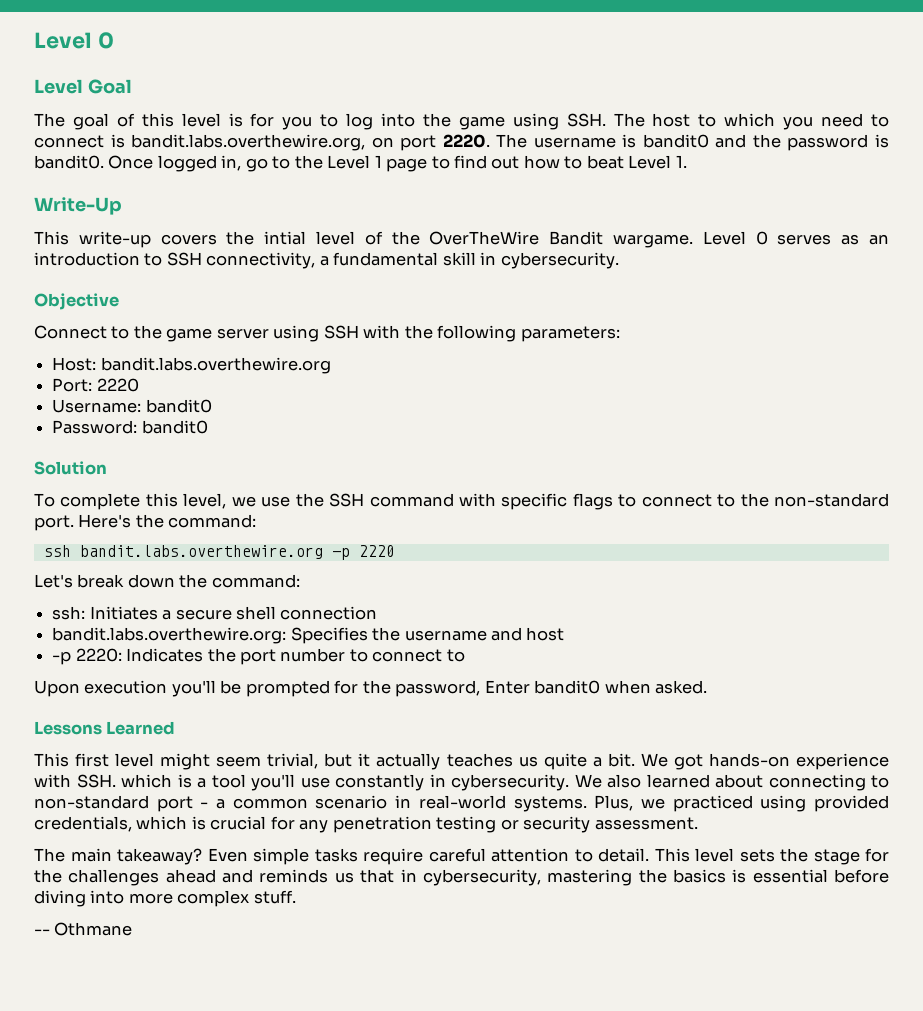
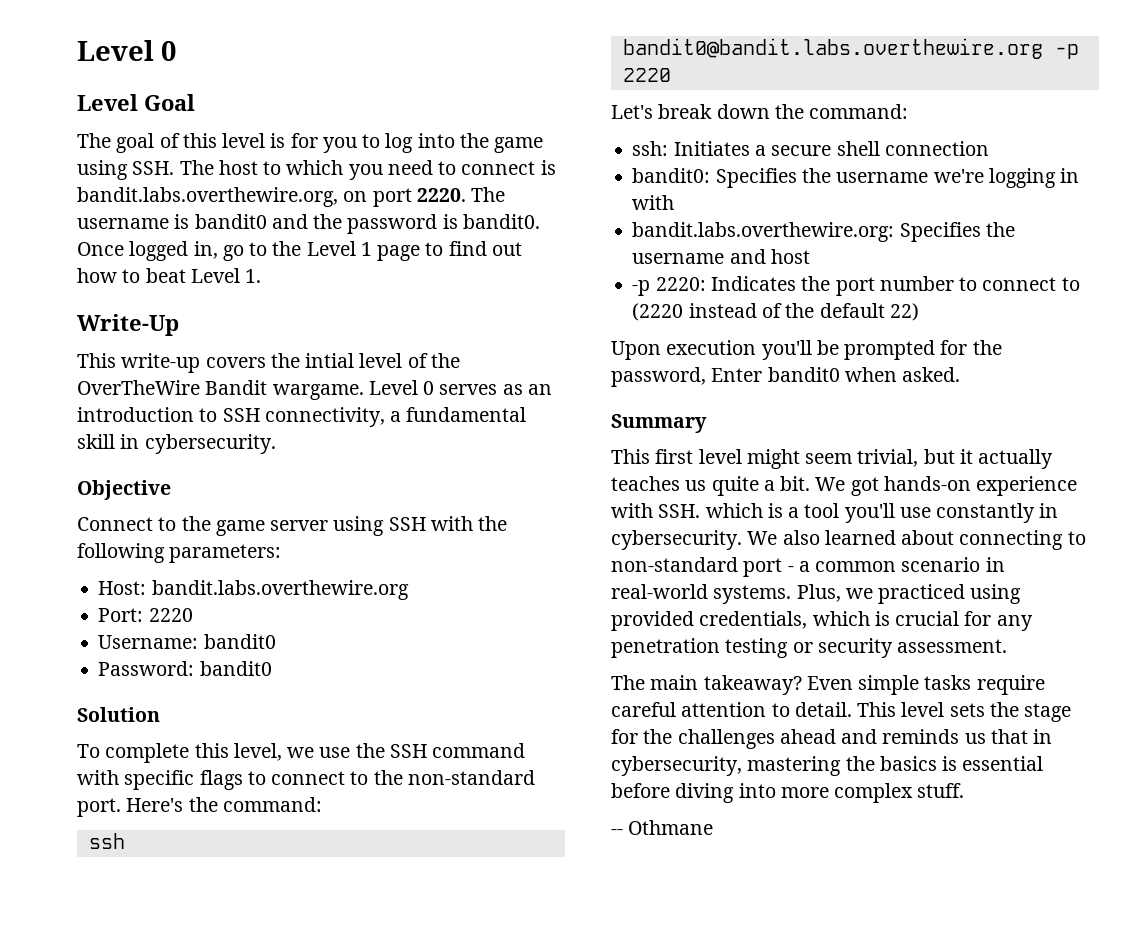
- ssh bandit.labs.overthewire.org -p 2220
+ ssh bandit0@bandit.labs.overthewire.org -p 2220
+ bandit0: Specifies the username we're logging in with
- -p 2220: Indicates the port number to connect to
+ -p 2220: Indicates the port number to connect to (2220 instead of the default 22)
- Lessons Learned
+ Summary

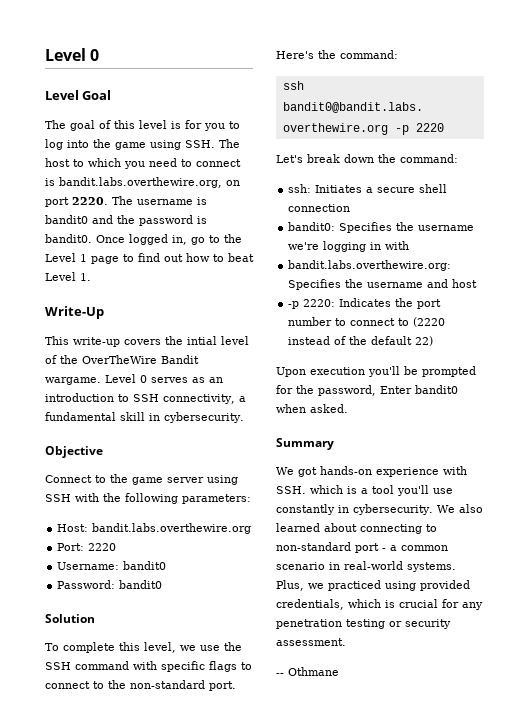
- This first level might seem trivial, but it actually teaches us quite a bit.
- The main takeaway? Even simple tasks require careful attention to detail. This level sets the stage for the challenges ahead and reminds us that in cybersecurity, mastering the basics is essential before diving into more complex stuff.

